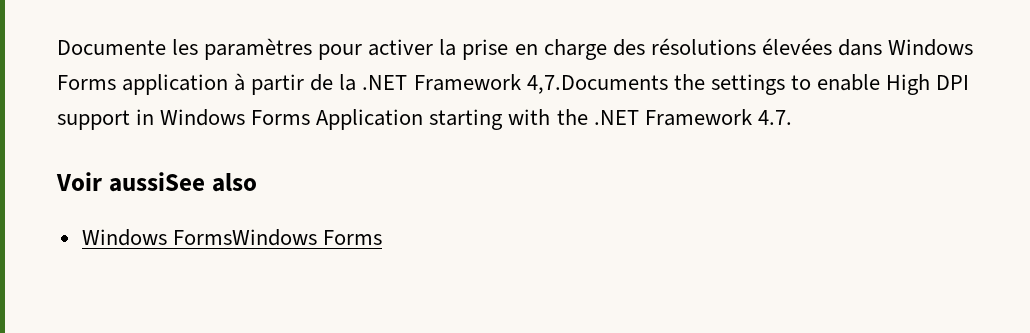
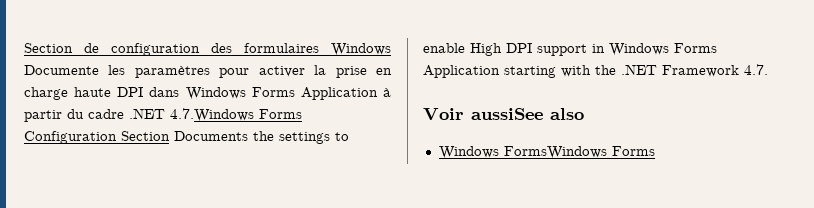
- Documente les paramètres pour activer la prise en charge des résolutions élevées dans Windows Forms application à partir de la .NET Framework 4,7.Documents the settings to enable High DPI support in Windows Forms Application starting with the .NET Framework 4.7.
+ Section de configuration des formulaires Windows Documente les paramètres pour activer la prise en charge haute DPI dans Windows Forms Application à partir du cadre .NET 4.7.Windows Forms Configuration Section Documents the settings to enable High DPI support in Windows Forms Application starting with the .NET Framework 4.7.

